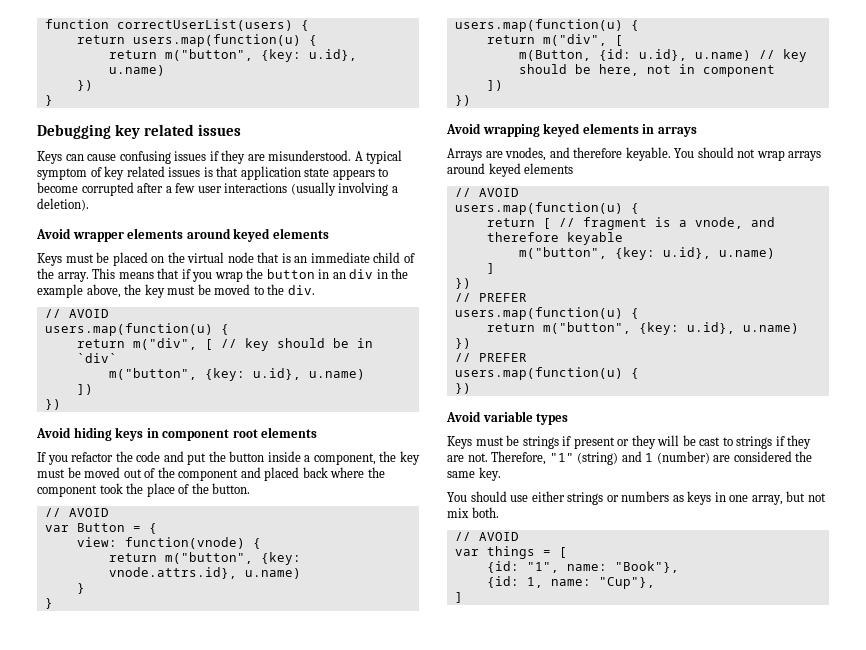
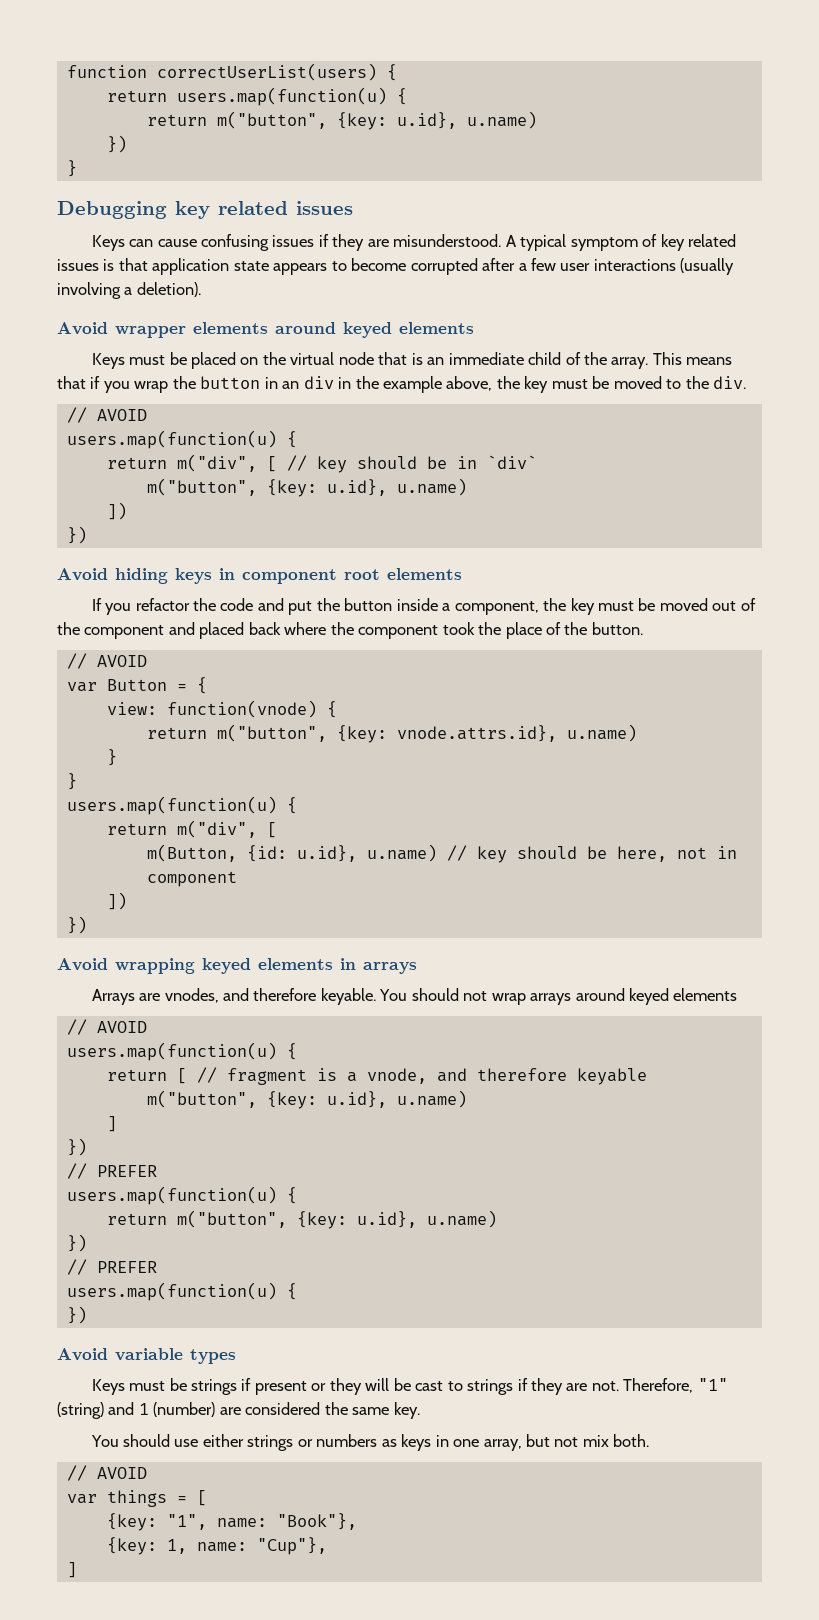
- {id: "1", name: "Book"},
+ {key: "1", name: "Book"},
- {id: 1, name: "Cup"},
+ {key: 1, name: "Cup"},

